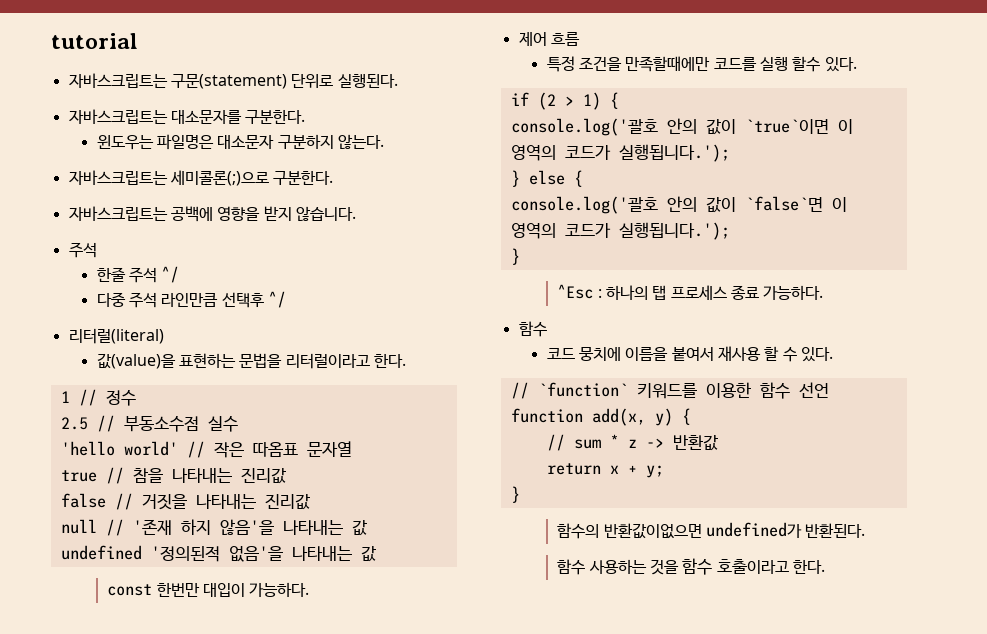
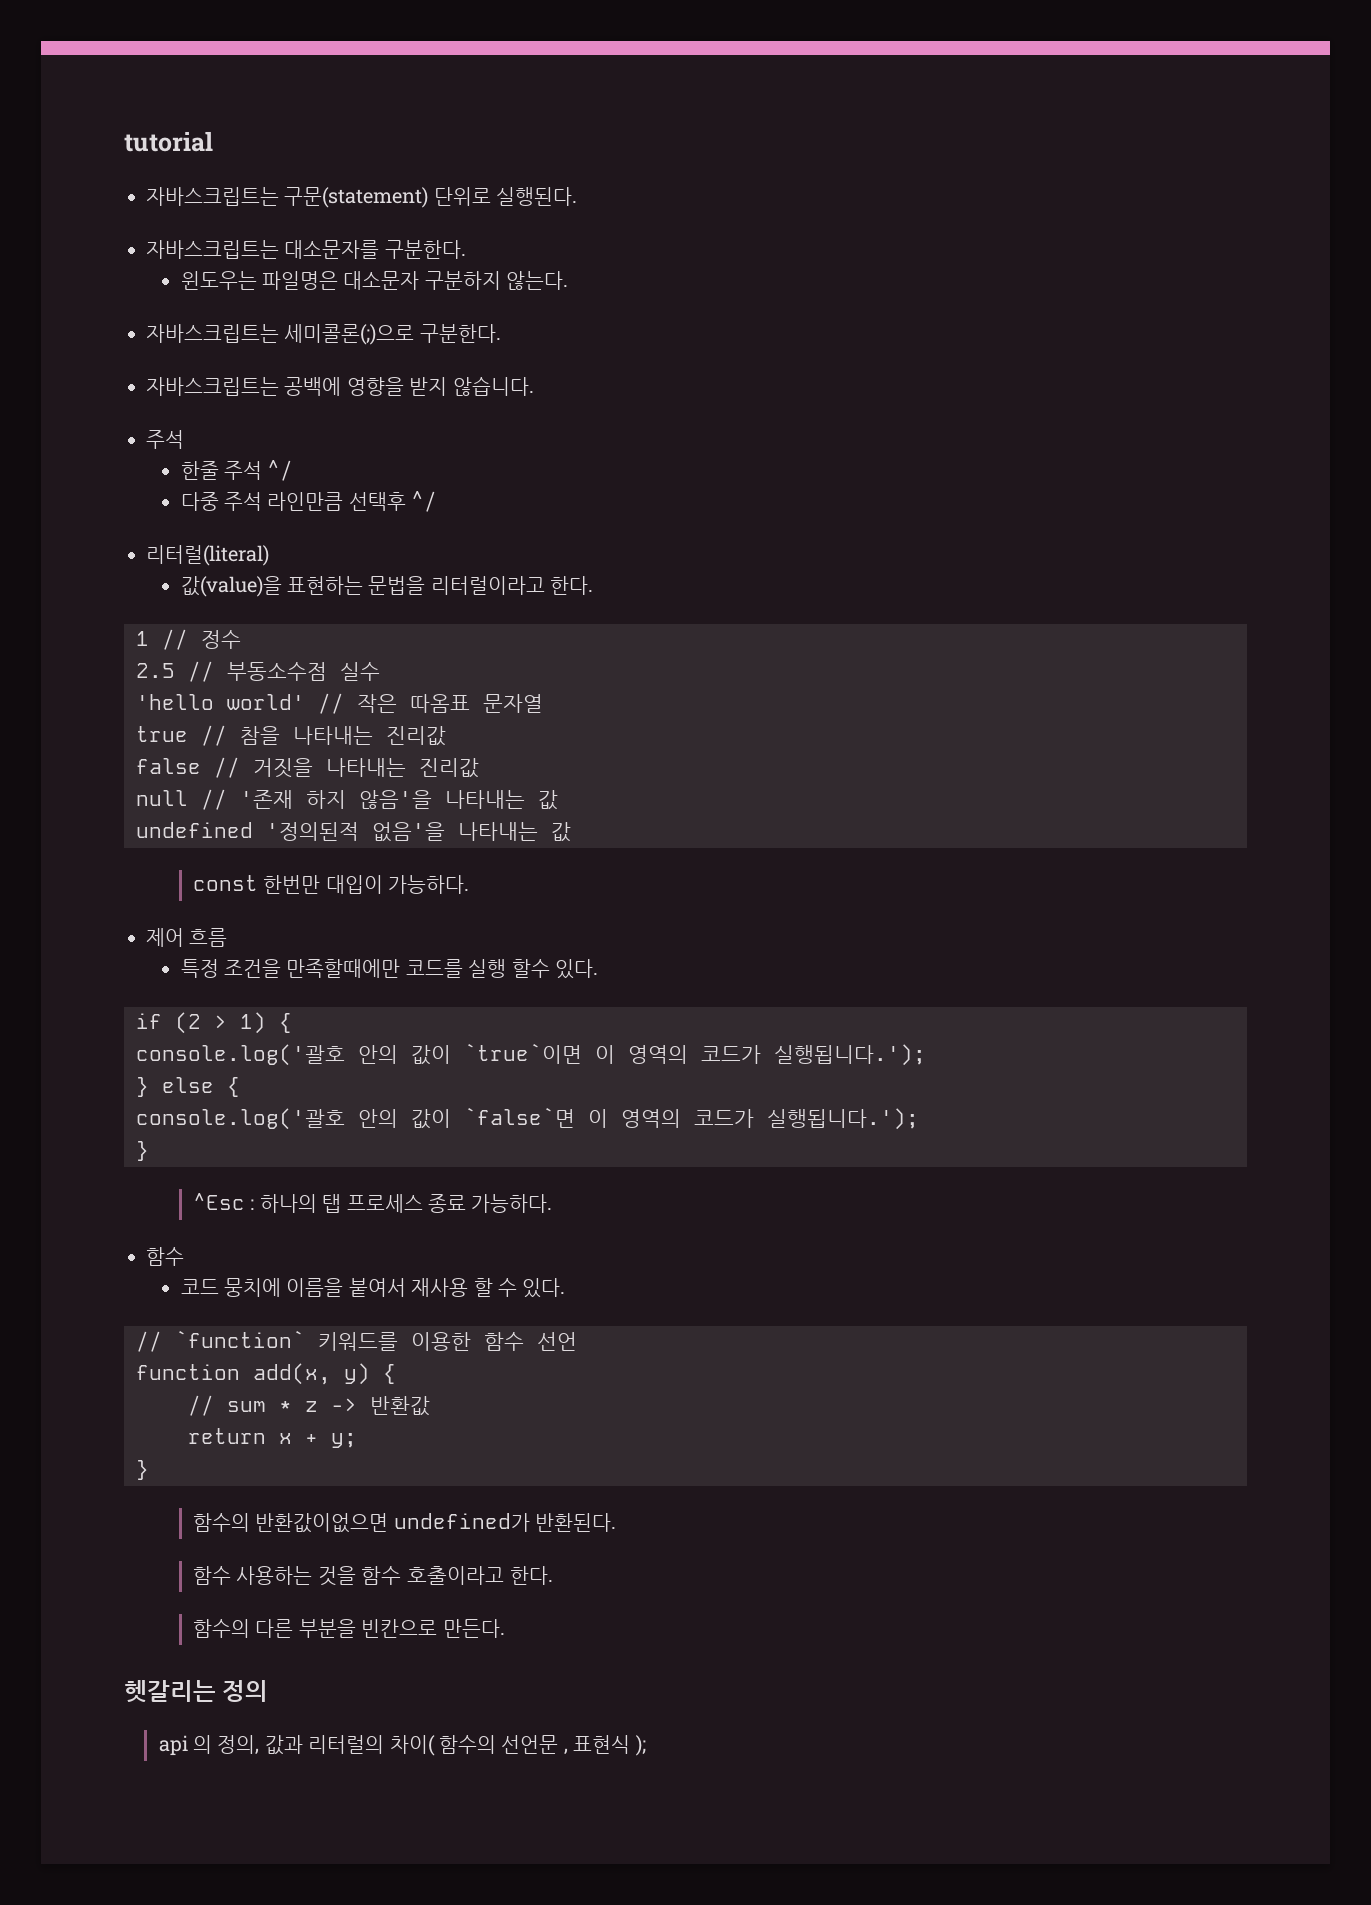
+ 함수의 다른 부분을 빈칸으로 만든다.
+ 헷갈리는 정의
+ api 의 정의, 값과 리터럴의 차이( 함수의 선언문 , 표현식 );

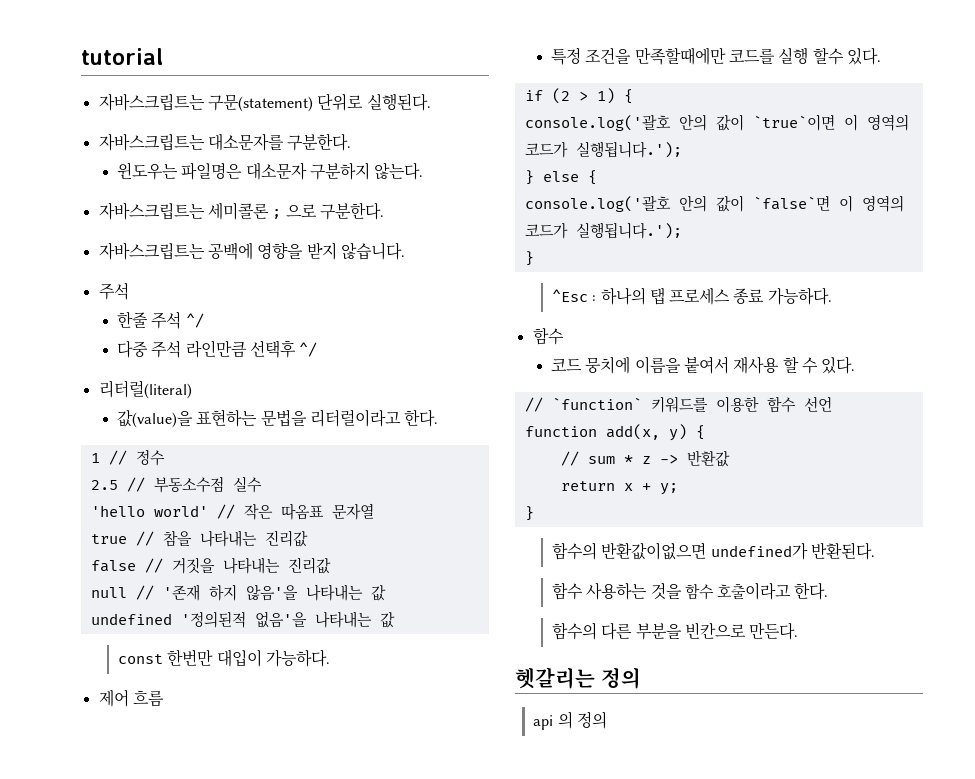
- 자바스크립트는 세미콜론(;)으로 구분한다.
+ 자바스크립트는 세미콜론 ; 으로 구분한다.
- api 의 정의, 값과 리터럴의 차이( 함수의 선언문 , 표현식 );
+ api 의 정의

